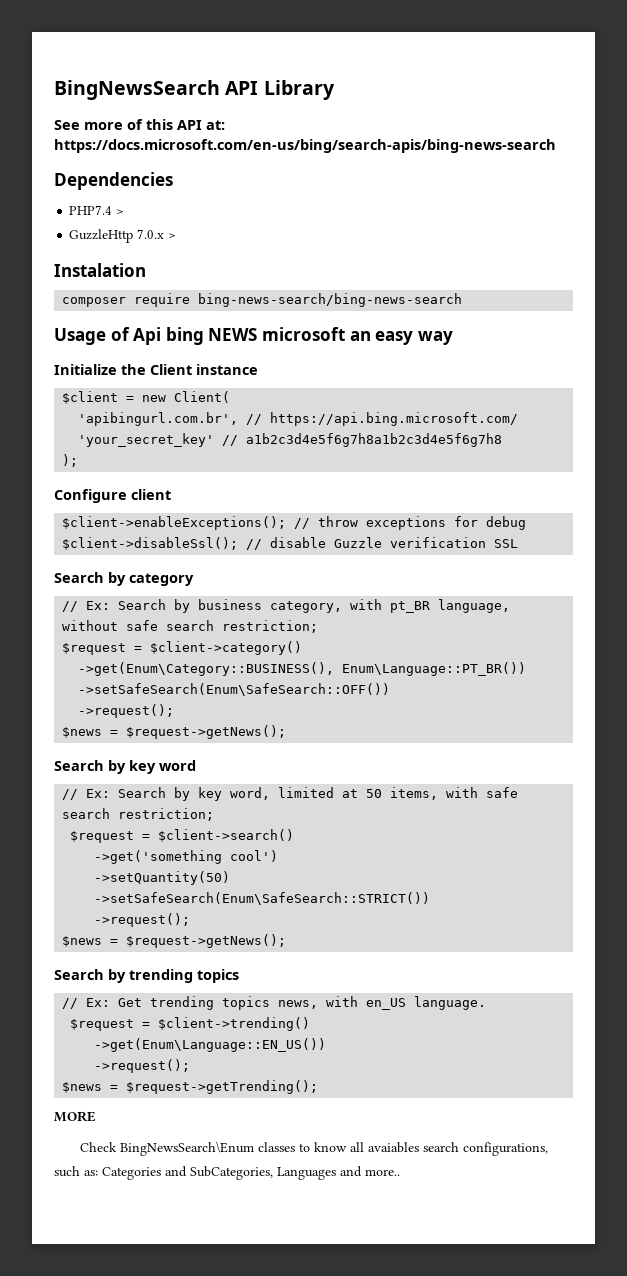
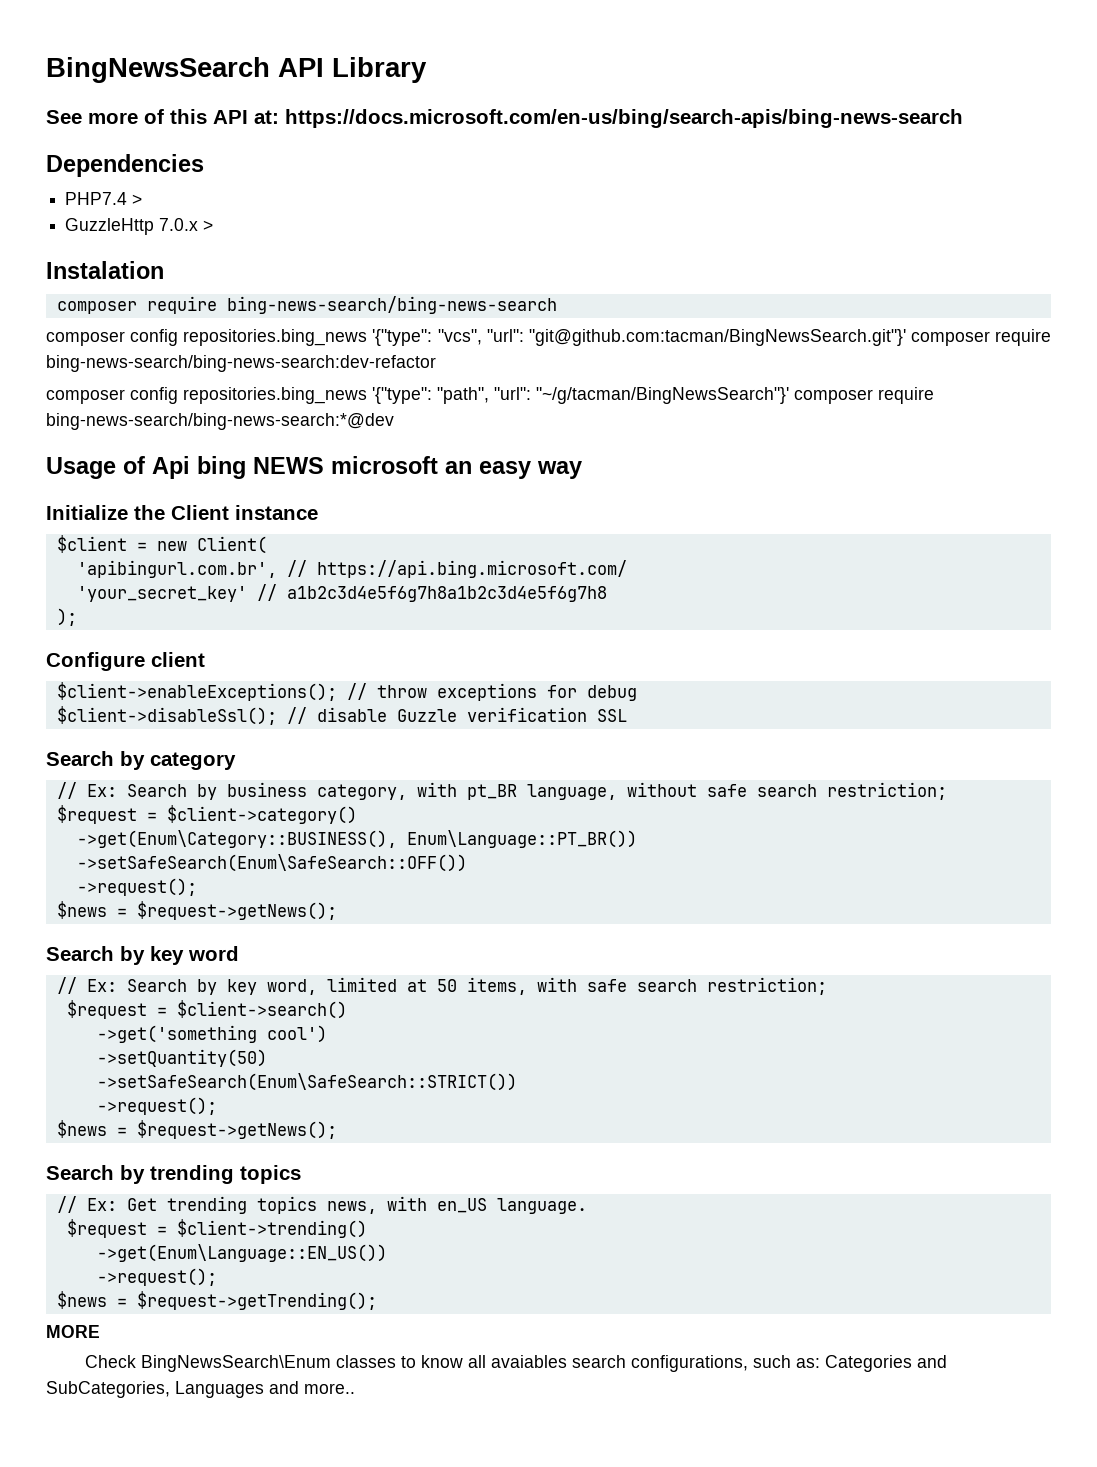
+ composer config repositories.bing_news '{"type": "vcs", "url": "git@github.com:tacman/BingNewsSearch.git"}' composer require bing-news-search/bing-news-search:dev-refactor
+ composer config repositories.bing_news '{"type": "path", "url": "~/g/tacman/BingNewsSearch"}' composer require bing-news-search/bing-news-search:*@dev

